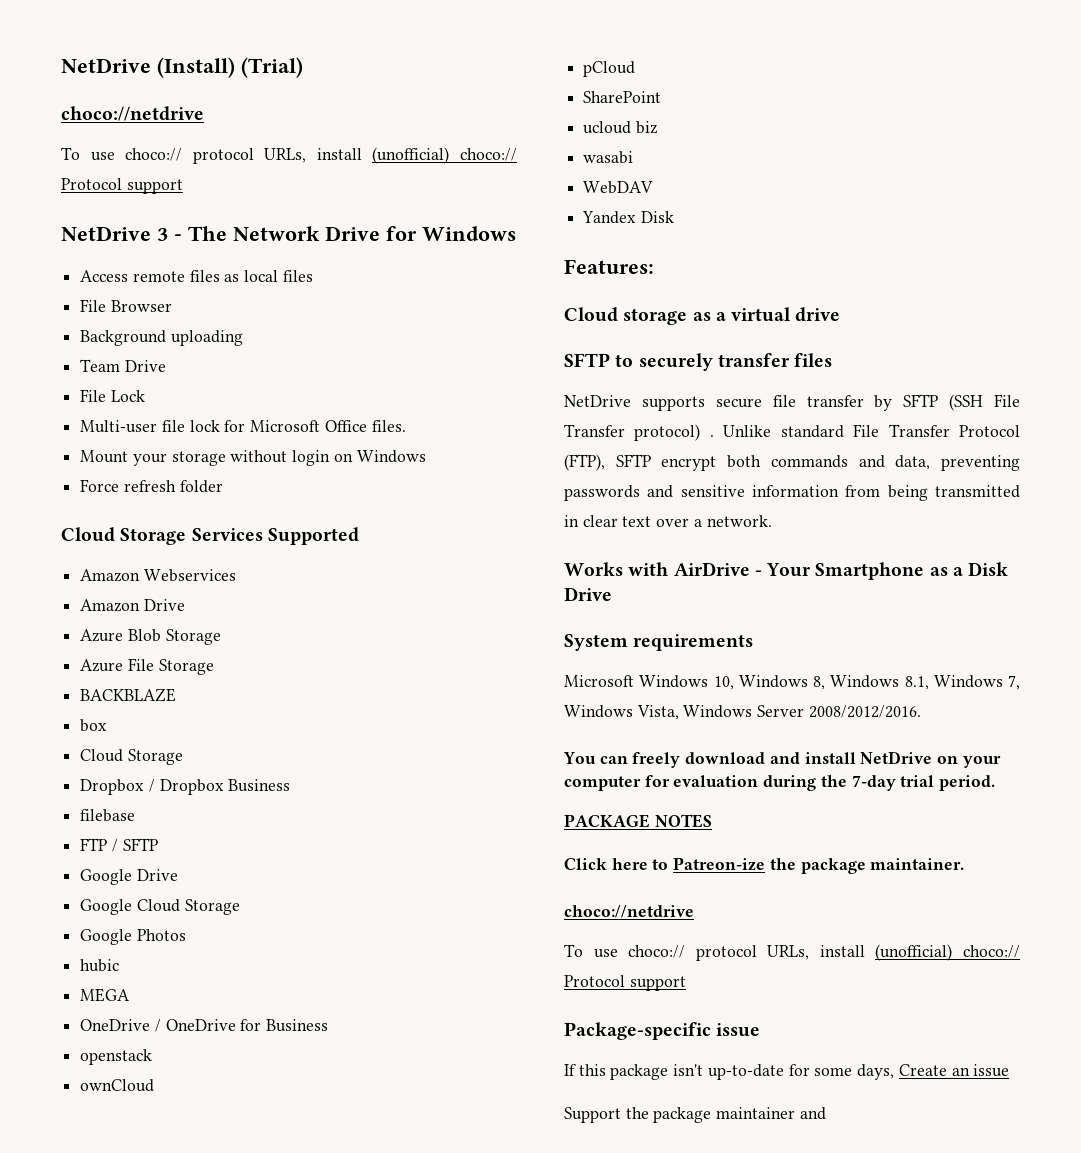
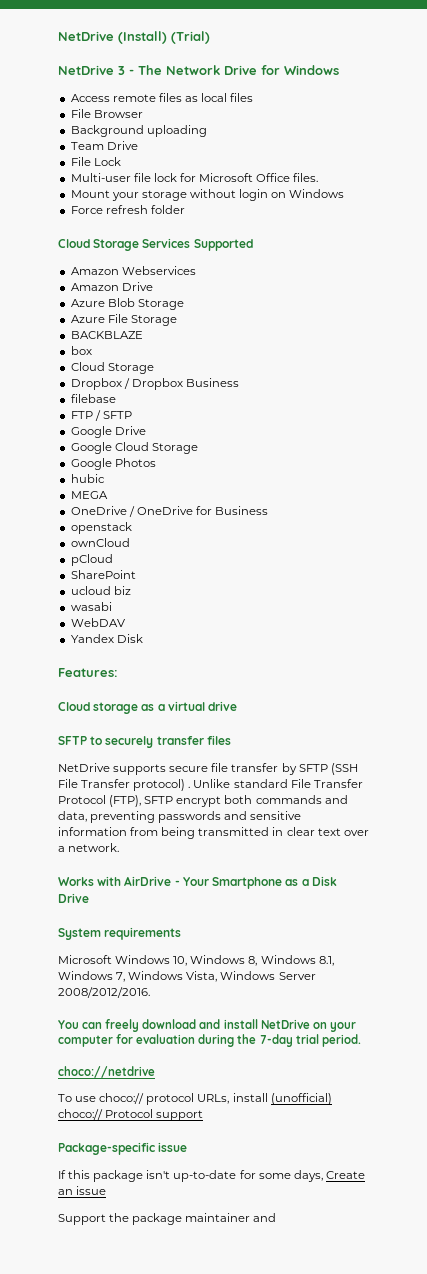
  NetDrive (Install) (Trial)
- choco://netdrive
- To use choco:// protocol URLs, install (unofficial) choco:// Protocol support
- PACKAGE NOTES
- Click here to Patreon-ize the package maintainer.

